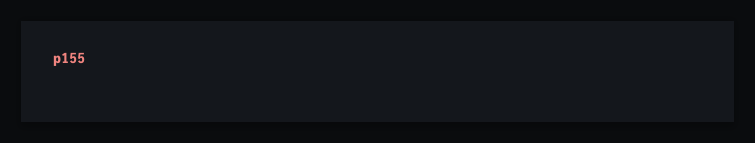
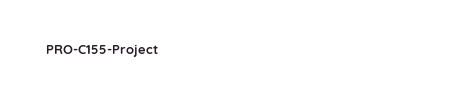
- p155
+ PRO-C155-Project

